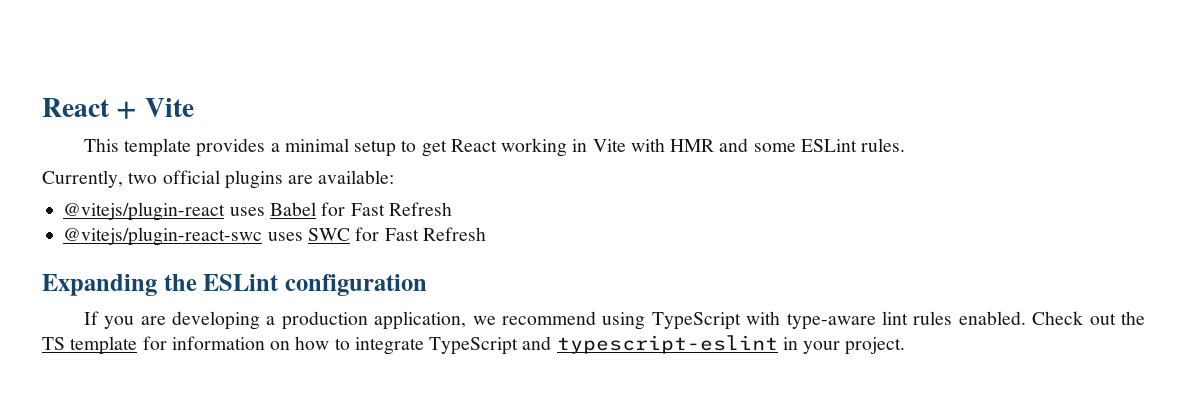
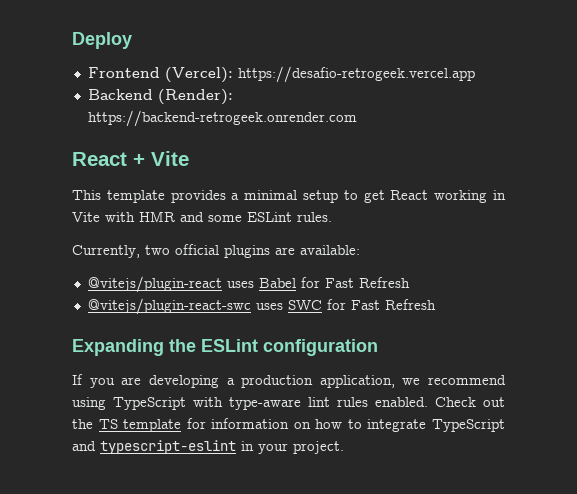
+ Deploy
+ Frontend (Vercel): https://desafio-retrogeek.vercel.app
+ Backend (Render): https://backend-retrogeek.onrender.com

